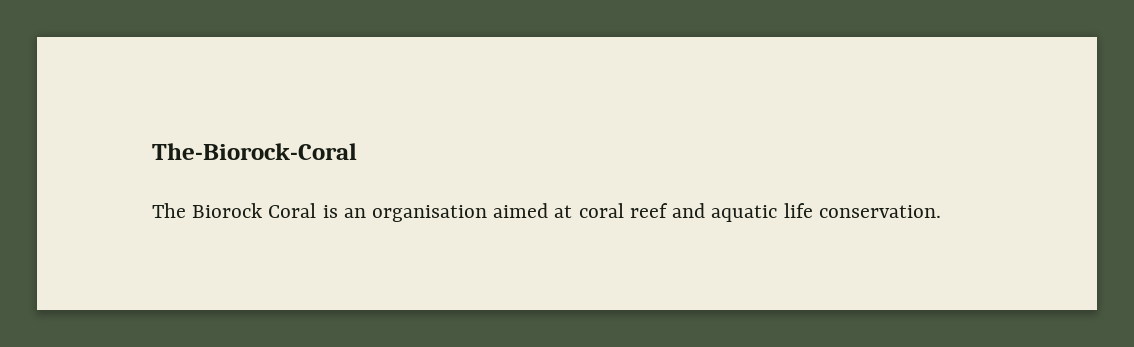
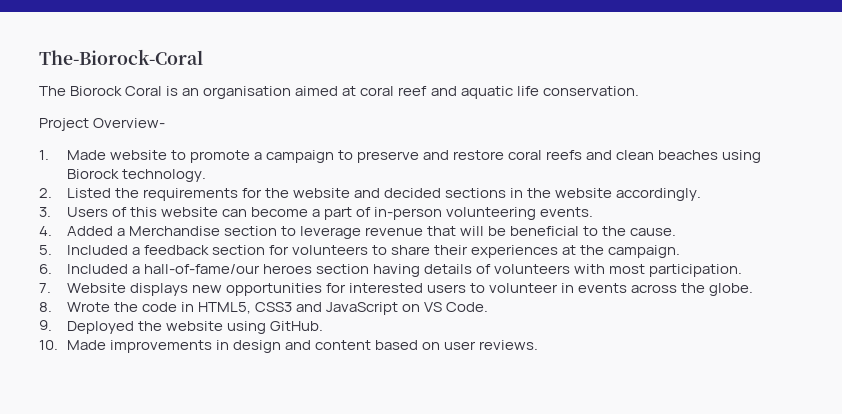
+ Project Overview-
+ 1. Made website to promote a campaign to preserve and restore coral reefs and clean beaches using Biorock technology.
+ 2. Listed the requirements for the website and decided sections in the website accordingly.
+ 3. Users of this website can become a part of in-person volunteering events.
+ 4. Added a Merchandise section to leverage revenue that will be beneficial to the cause.
+ 5. Included a feedback section for volunteers to share their experiences at the campaign.
+ 6. Included a hall-of-fame/our heroes section having details of volunteers with most participation.
+ 7. Website displays new opportunities for interested users to volunteer in events across the globe.
+ 8. Wrote the code in HTML5, CSS3 and JavaScript on VS Code.
+ 9. Deployed the website using GitHub.
+ 10. Made improvements in design and content based on user reviews.

